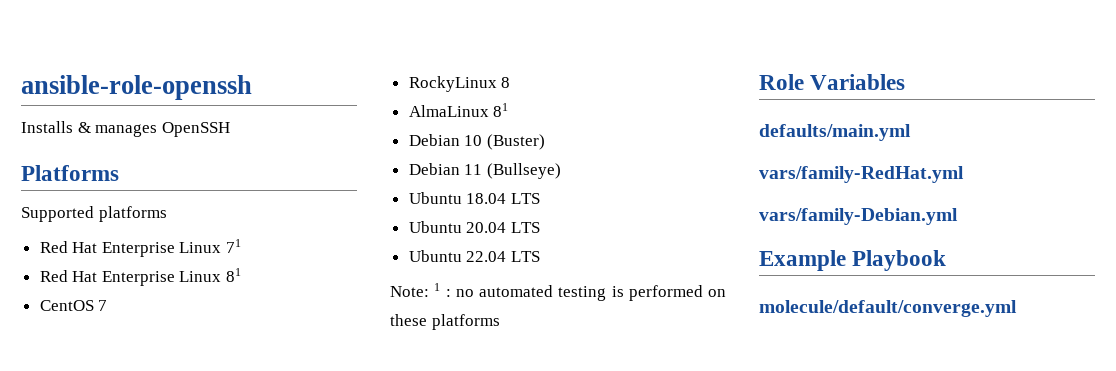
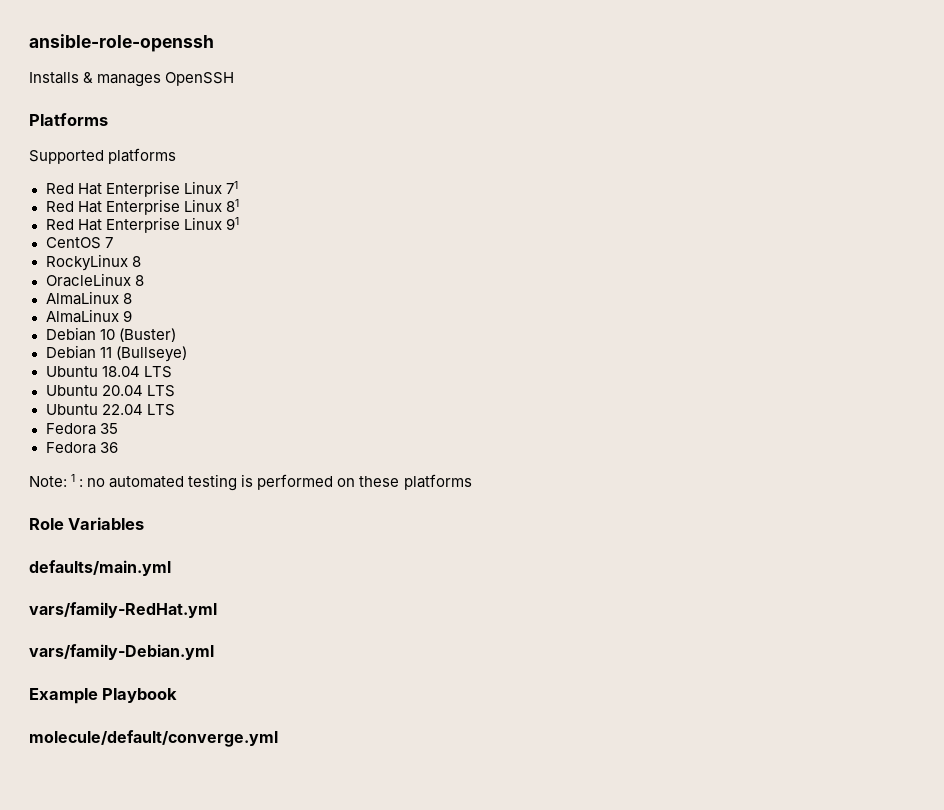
+ Red Hat Enterprise Linux 91
- AlmaLinux 81
+ OracleLinux 8
+ AlmaLinux 8
+ AlmaLinux 9
+ Fedora 35
+ Fedora 36

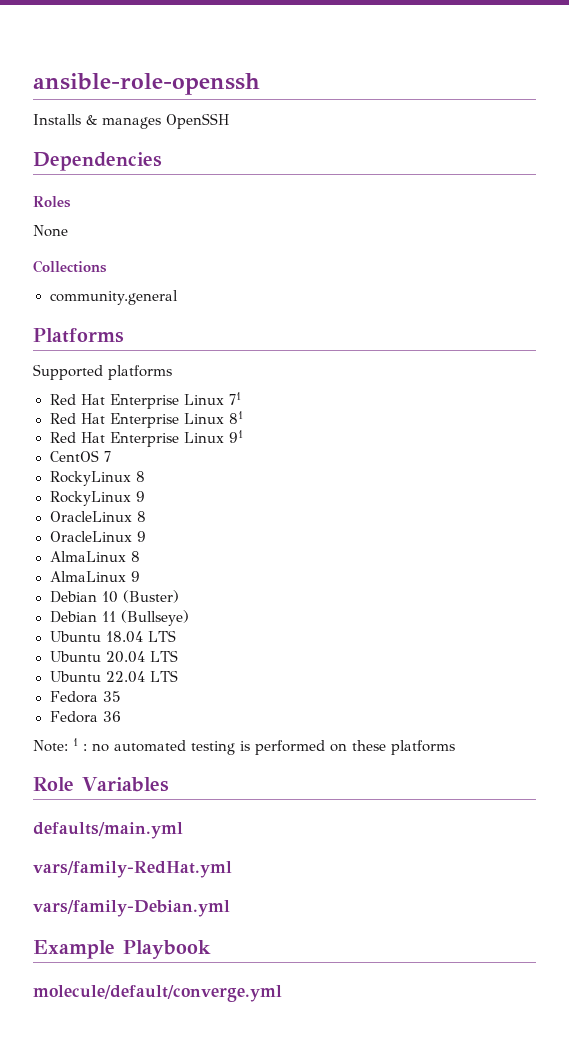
+ Dependencies
+ Roles
+ None
+ Collections
+ community.general
+ RockyLinux 9
+ OracleLinux 9

